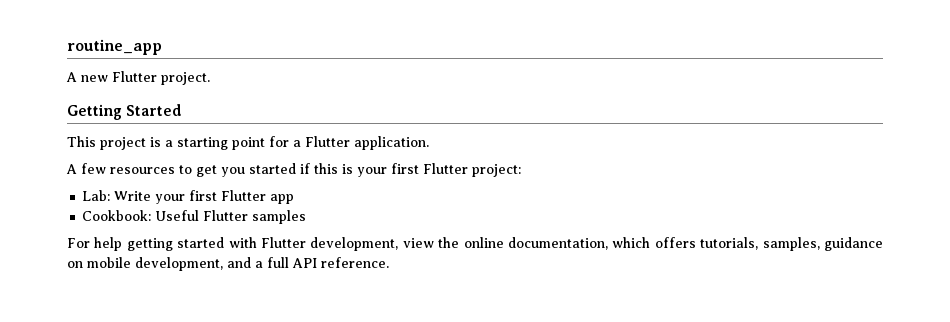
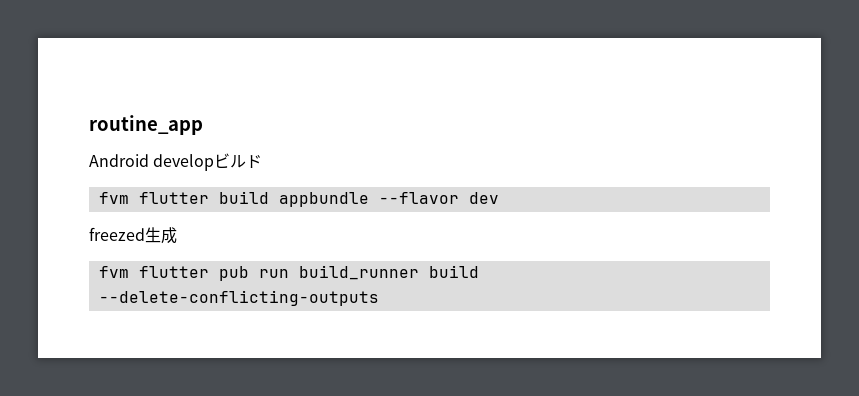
- A new Flutter project.
- Getting Started
- This project is a starting point for a Flutter application.
- A few resources to get you started if this is your first Flutter project:
- Lab: Write your first Flutter app
- Cookbook: Useful Flutter samples
- For help getting started with Flutter development, view the online documentation, which offers tutorials, samples, guidance on mobile development, and a full API reference.
+ Android developビルド
+ fvm flutter build appbundle --flavor dev
+ freezed生成
+ fvm flutter pub run build_runner build --delete-conflicting-outputs

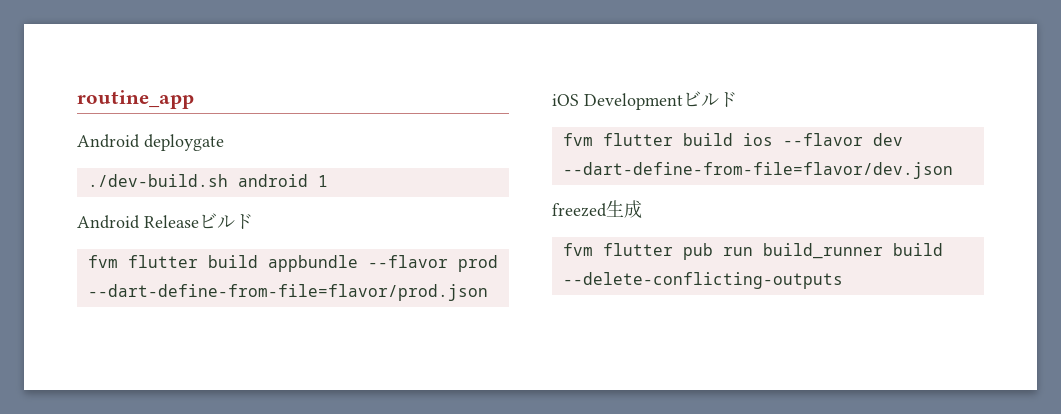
- Android developビルド
+ Android deploygate
+ ./dev-build.sh android 1
+ Android Releaseビルド
- fvm flutter build appbundle --flavor dev
+ fvm flutter build appbundle --flavor prod --dart-define-from-file=flavor/prod.json
+ iOS Developmentビルド
+ fvm flutter build ios --flavor dev --dart-define-from-file=flavor/dev.json

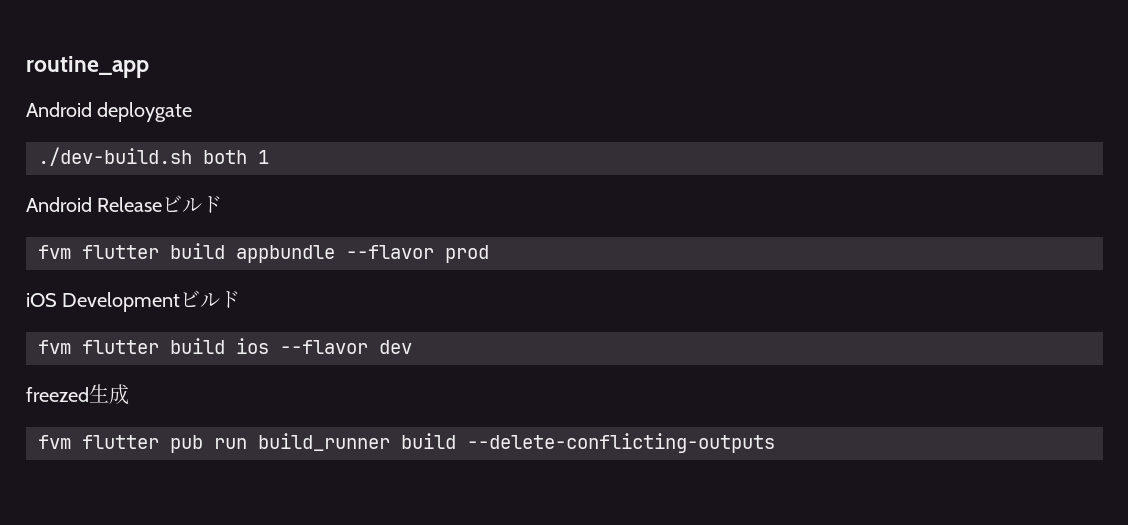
- ./dev-build.sh android 1
+ ./dev-build.sh both 1
- fvm flutter build appbundle --flavor prod --dart-define-from-file=flavor/prod.json
+ fvm flutter build appbundle --flavor prod
- fvm flutter build ios --flavor dev --dart-define-from-file=flavor/dev.json
+ fvm flutter build ios --flavor dev

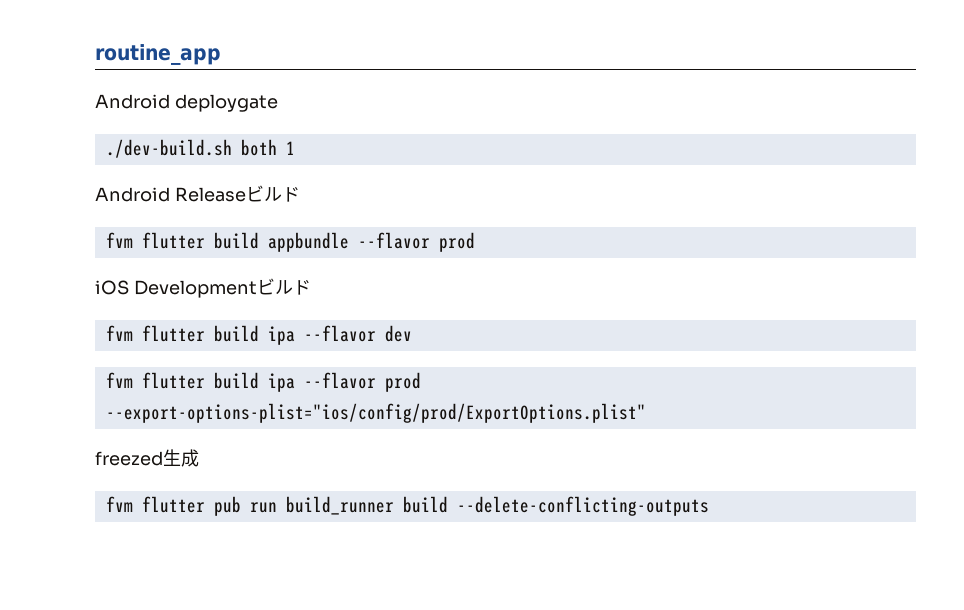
- fvm flutter build ios --flavor dev
+ fvm flutter build ipa --flavor dev
+ fvm flutter build ipa --flavor prod --export-options-plist="ios/config/prod/ExportOptions.plist"

